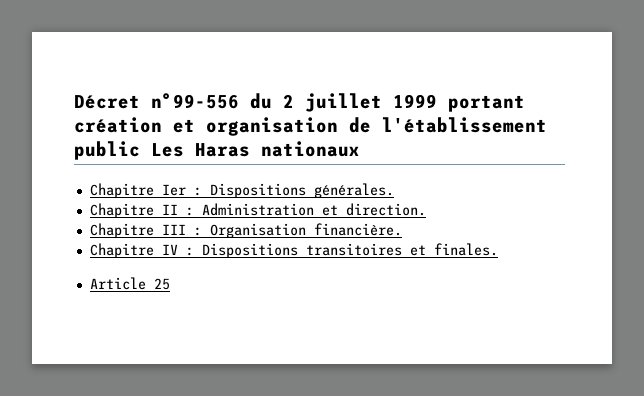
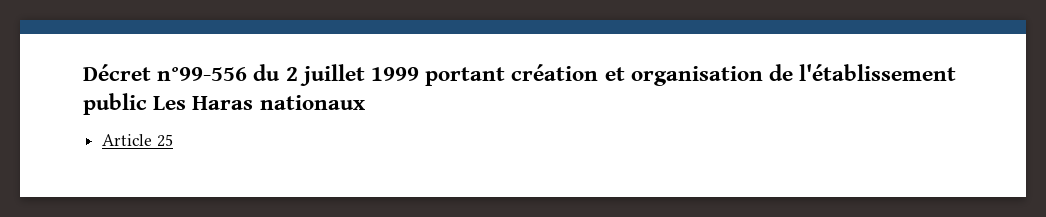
- Chapitre Ier : Dispositions générales.
- Chapitre II : Administration et direction.
- Chapitre III : Organisation financière.
- Chapitre IV : Dispositions transitoires et finales.

